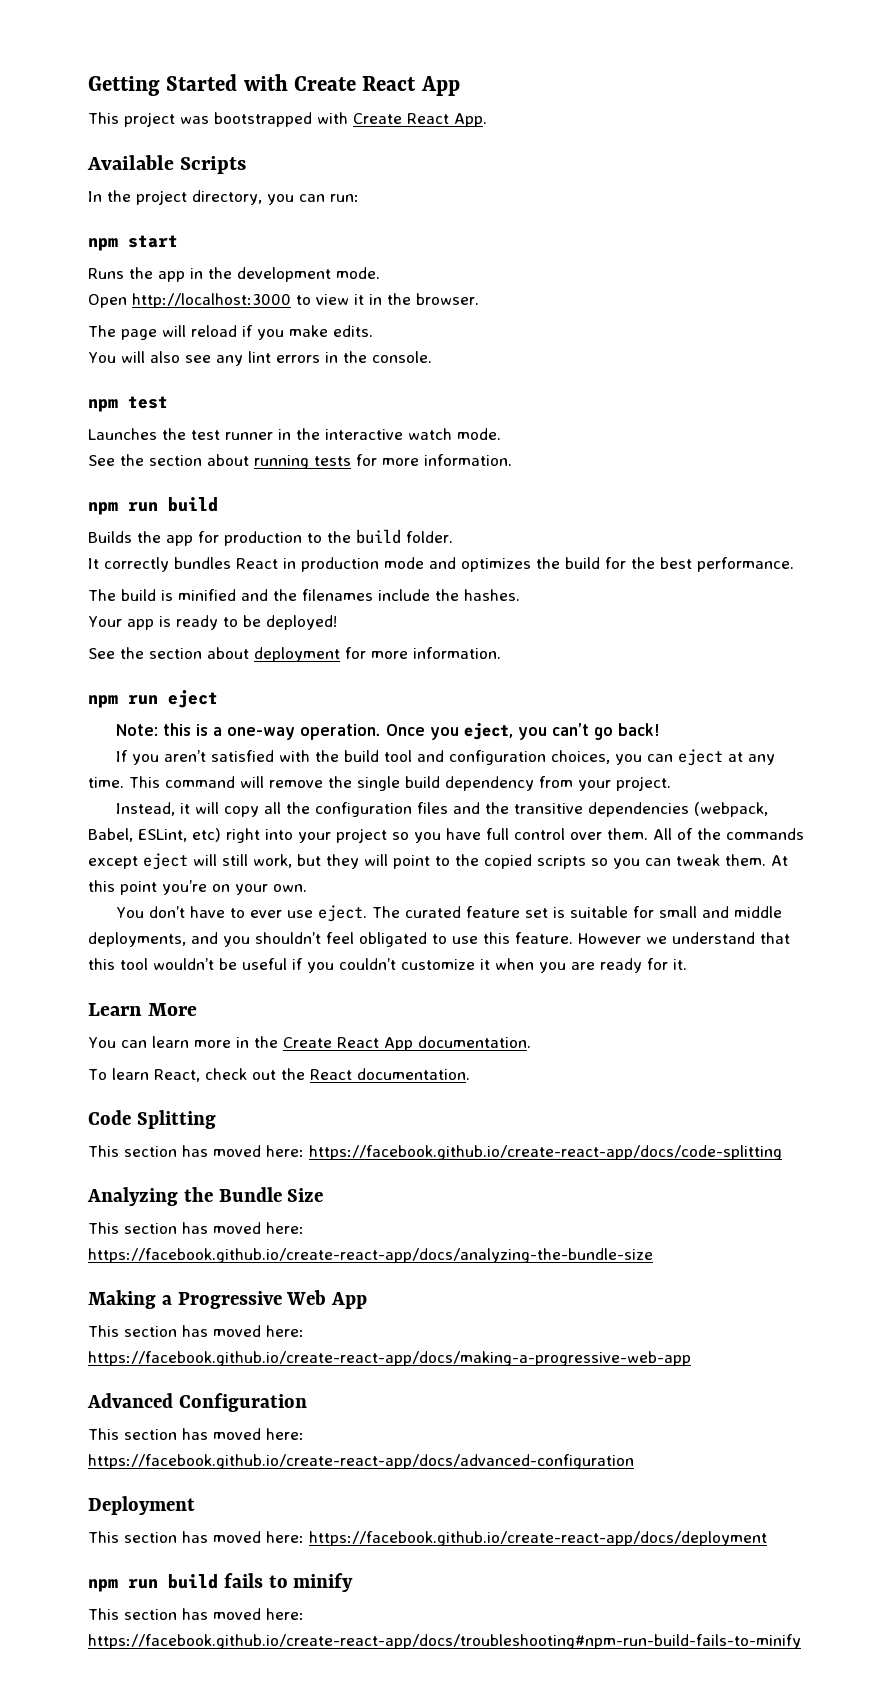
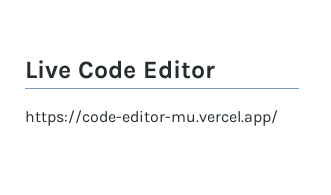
- Getting Started with Create React App
- This project was bootstrapped with Create React App.
- Available Scripts
- In the project directory, you can run:
- npm start
- Runs the app in the development mode.
- Open http://localhost:3000 to view it in the browser.
- The page will reload if you make edits.
- You will also see any lint errors in the console.
- npm test
- Launches the test runner in the interactive watch mode.
- See the section about running tests for more information.
- npm run build
- Builds the app for production to the build folder.
- It correctly bundles React in production mode and optimizes the build for the best performance.
- The build is minified and the filenames include the hashes.
- Your app is ready to be deployed!
- See the section about deployment for more information.
- npm run eject
- Note: this is a one-way operation. Once you eject, you can’t go back!
- If you aren’t satisfied with the build tool and configuration choices, you can eject at any time. This command will remove the single build dependency from your project.
- Instead, it will copy all the configuration files and the transitive dependencies (webpack, Babel, ESLint, etc) right into your project so you have full control over them. All of the commands except eject will still work, but they will point to the copied scripts so you can tweak them. At this point you’re on your own.
- You don’t have to ever use eject. The curated feature set is suitable for small and middle deployments, and you shouldn’t feel obligated to use this feature. However we understand that this tool wouldn’t be useful if you couldn’t customize it when you are ready for it.
- Learn More
- You can learn more in the Create React App documentation.
- To learn React, check out the React documentation.
- Code Splitting
- This section has moved here: https://facebook.github.io/create-react-app/docs/code-splitting
- Analyzing the Bundle Size
- This section has moved here: https://facebook.github.io/create-react-app/docs/analyzing-the-bundle-size
- Making a Progressive Web App
- This section has moved here: https://facebook.github.io/create-react-app/docs/making-a-progressive-web-app
- Advanced Configuration
- This section has moved here: https://facebook.github.io/create-react-app/docs/advanced-configuration
- Deployment
- This section has moved here: https://facebook.github.io/create-react-app/docs/deployment
- npm run build fails to minify
- This section has moved here: https://facebook.github.io/create-react-app/docs/troubleshooting#npm-run-build-fails-to-minify
+ Live Code Editor
+ https://code-editor-mu.vercel.app/

